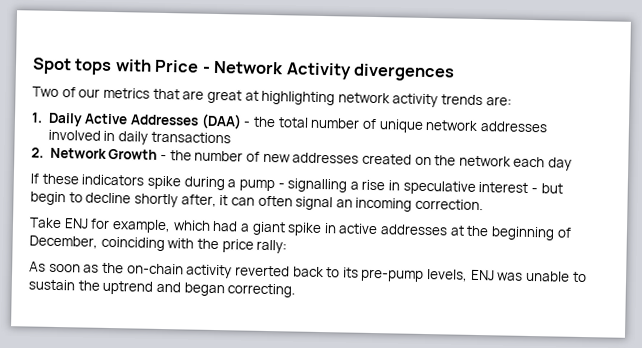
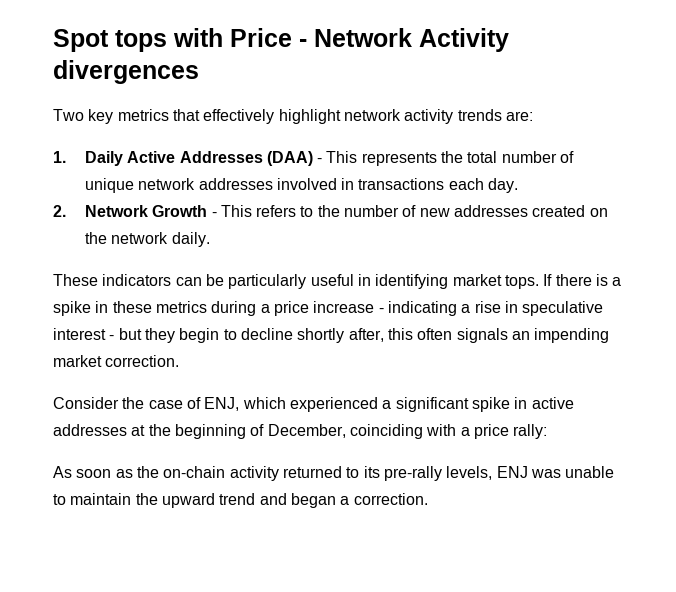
- Two of our metrics that are great at highlighting network activity trends are:
+ Two key metrics that effectively highlight network activity trends are:
- 1. Daily Active Addresses (DAA) - the total number of unique network addresses involved in daily transactions
+ 1. Daily Active Addresses (DAA) - This represents the total number of unique network addresses involved in transactions each day.
- 2. Network Growth - the number of new addresses created on the network each day
- If these indicators spike during a pump - signalling a rise in speculative interest - but begin to decline shortly after, it can often signal an incoming correction.
- Take ENJ for example, which had a giant spike in active addresses at the beginning of December, coinciding with the price rally:
+ 2. Network Growth - This refers to the number of new addresses created on the network daily.
+ These indicators can be particularly useful in identifying market tops. If there is a spike in these metrics during a price increase - indicating a rise in speculative interest - but they begin to decline shortly after, this often signals an impending market correction.
+ Consider the case of ENJ, which experienced a significant spike in active addresses at the beginning of December, coinciding with a price rally:
- As soon as the on-chain activity reverted back to its pre-pump levels, ENJ was unable to sustain the uptrend and began correcting.
+ As soon as the on-chain activity returned to its pre-rally levels, ENJ was unable to maintain the upward trend and began a correction.

